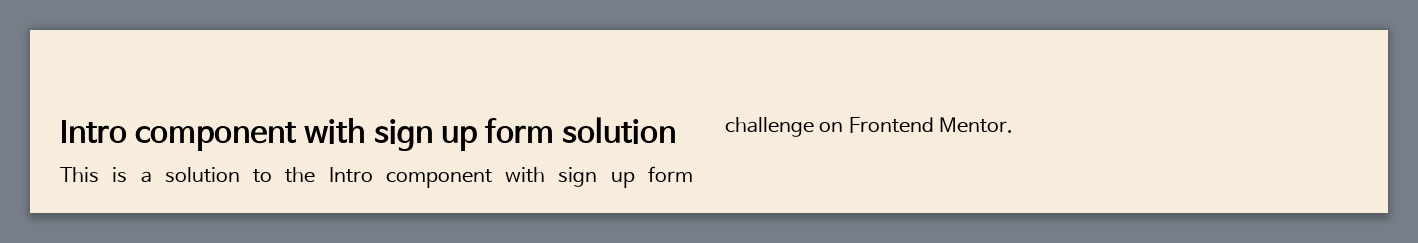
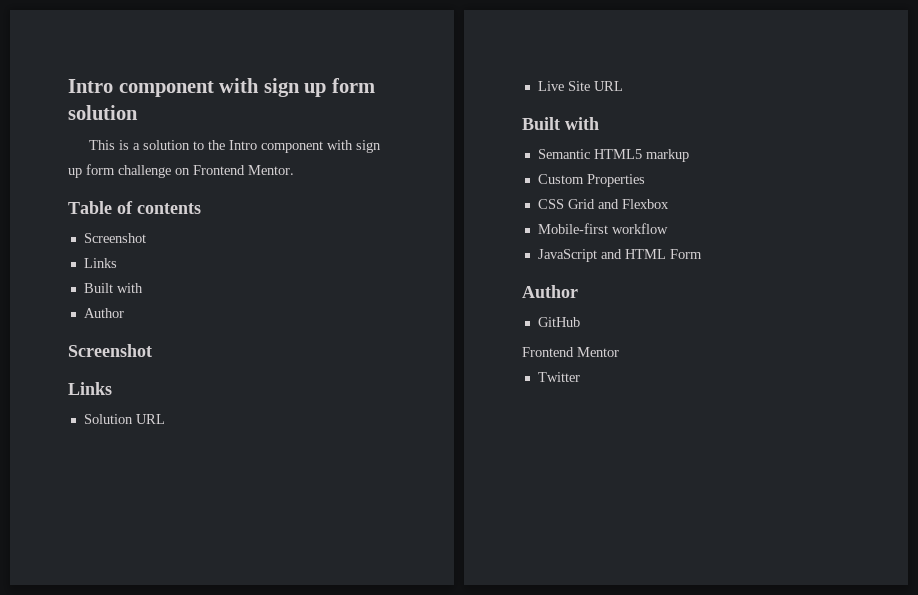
+ Table of contents
+ Screenshot
+ Links
+ Built with
+ Author
+ Screenshot
+ Links
+ Solution URL
+ Live Site URL
+ Built with
+ Semantic HTML5 markup
+ Custom Properties
+ CSS Grid and Flexbox
+ Mobile-first workflow
+ JavaScript and HTML Form
+ Author
+ GitHub
+ Frontend Mentor
+ Twitter

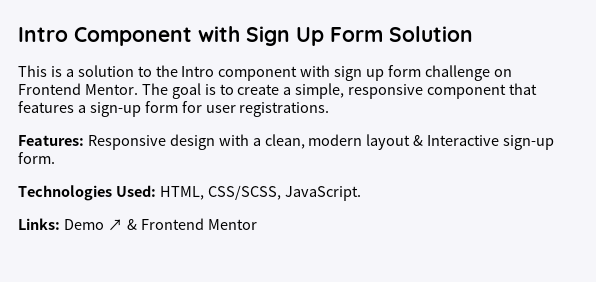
- Intro component with sign up form solution
+ Intro Component with Sign Up Form Solution
- This is a solution to the Intro component with sign up form challenge on Frontend Mentor.
- Table of contents
- Screenshot
- Links
- Built with
- Author
- Screenshot
- Links
- Solution URL
- Live Site URL
- Built with
- Semantic HTML5 markup
- Custom Properties
- CSS Grid and Flexbox
- Mobile-first workflow
- JavaScript and HTML Form
- Author
- GitHub
- Frontend Mentor
+ This is a solution to the Intro component with sign up form challenge on Frontend Mentor. The goal is to create a simple, responsive component that features a sign-up form for user registrations.
+ Features: Responsive design with a clean, modern layout & Interactive sign-up form.
+ Technologies Used: HTML, CSS/SCSS, JavaScript.
+ Links: Demo ↗ & Frontend Mentor
- Twitter

